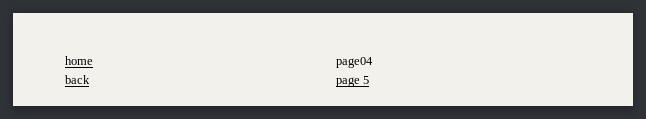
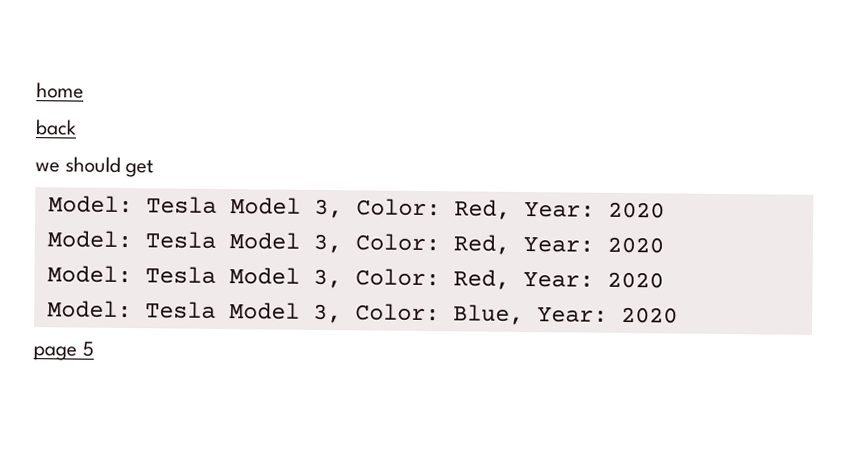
- page04
+ we should get
+ Model: Tesla Model 3, Color: Red, Year: 2020
+ Model: Tesla Model 3, Color: Red, Year: 2020
+ Model: Tesla Model 3, Color: Red, Year: 2020
+ Model: Tesla Model 3, Color: Blue, Year: 2020

